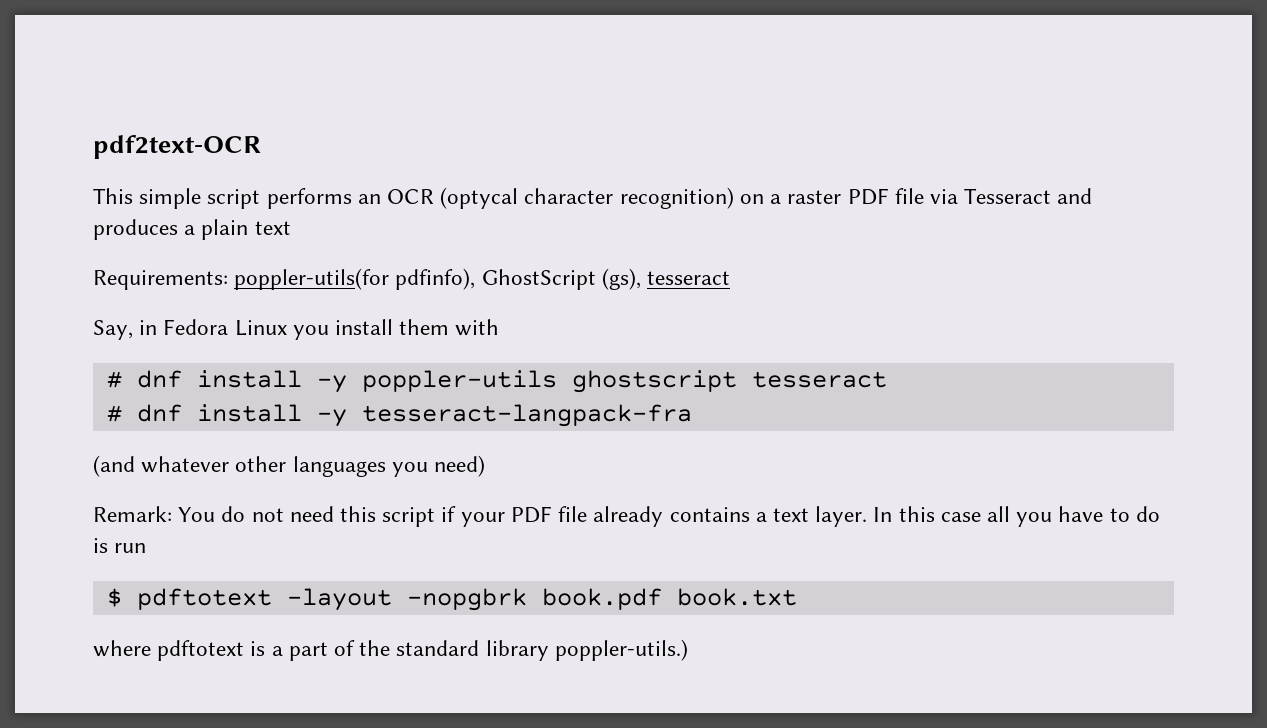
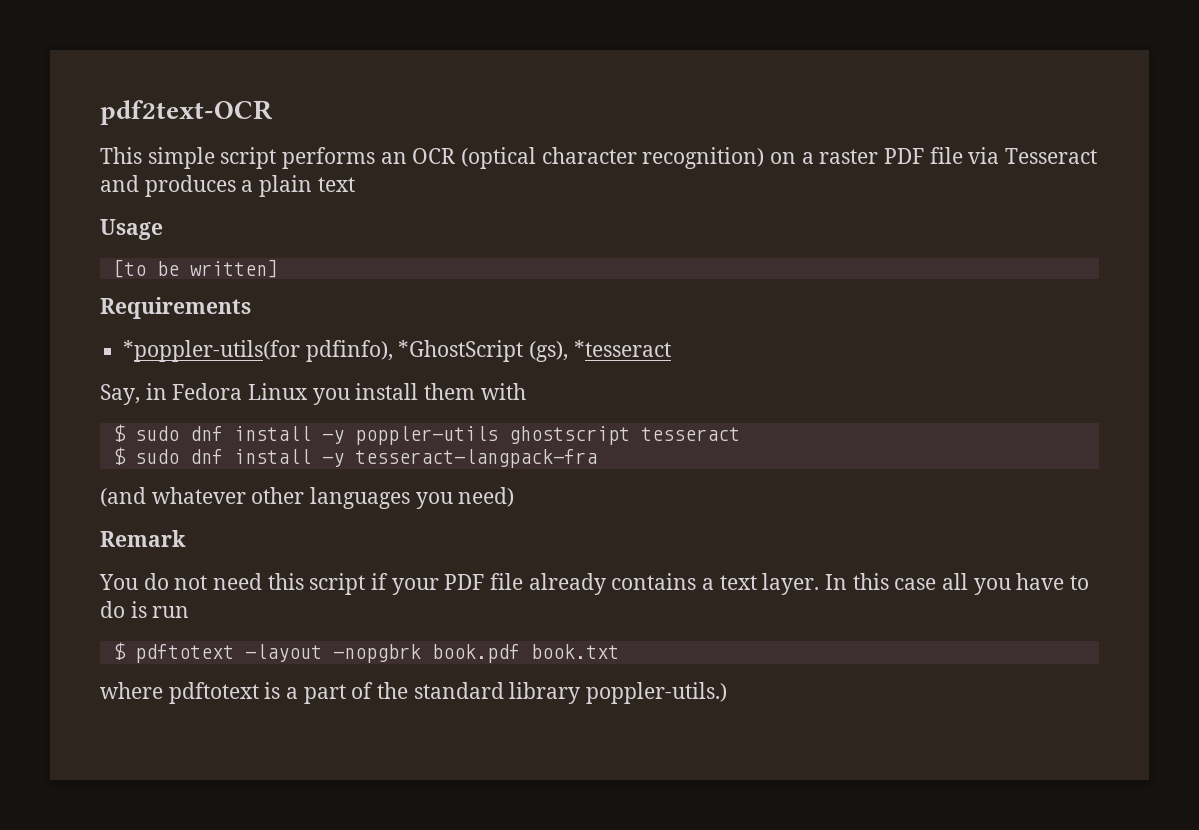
- This simple script performs an OCR (optycal character recognition) on a raster PDF file via Tesseract and produces a plain text
+ This simple script performs an OCR (optical character recognition) on a raster PDF file via Tesseract and produces a plain text
- Requirements: poppler-utils(for pdfinfo), GhostScript (gs), tesseract
+ Usage
+ [to be written]
+ Requirements
+ *poppler-utils(for pdfinfo), *GhostScript (gs), *tesseract
- # dnf install -y poppler-utils ghostscript tesseract
+ $ sudo dnf install -y poppler-utils ghostscript tesseract
- # dnf install -y tesseract-langpack-fra
+ $ sudo dnf install -y tesseract-langpack-fra
- Remark: You do not need this script if your PDF file already contains a text layer.
+ Remark
+ You do not need this script if your PDF file already contains a text layer.

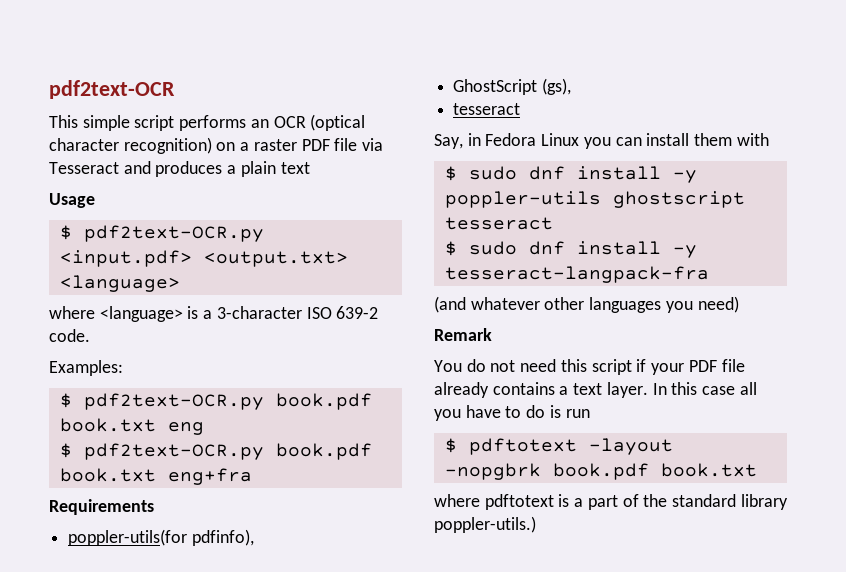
- [to be written]
+ $ pdf2text-OCR.py <input.pdf> <output.txt> <language>
+ where <language> is a 3-character ISO 639-2 code.
+ Examples:
+ $ pdf2text-OCR.py book.pdf book.txt eng
+ $ pdf2text-OCR.py book.pdf book.txt eng+fra
- *poppler-utils(for pdfinfo), *GhostScript (gs), *tesseract
+ poppler-utils(for pdfinfo),
+ GhostScript (gs),
+ tesseract
- Say, in Fedora Linux you install them with
+ Say, in Fedora Linux you can install them with

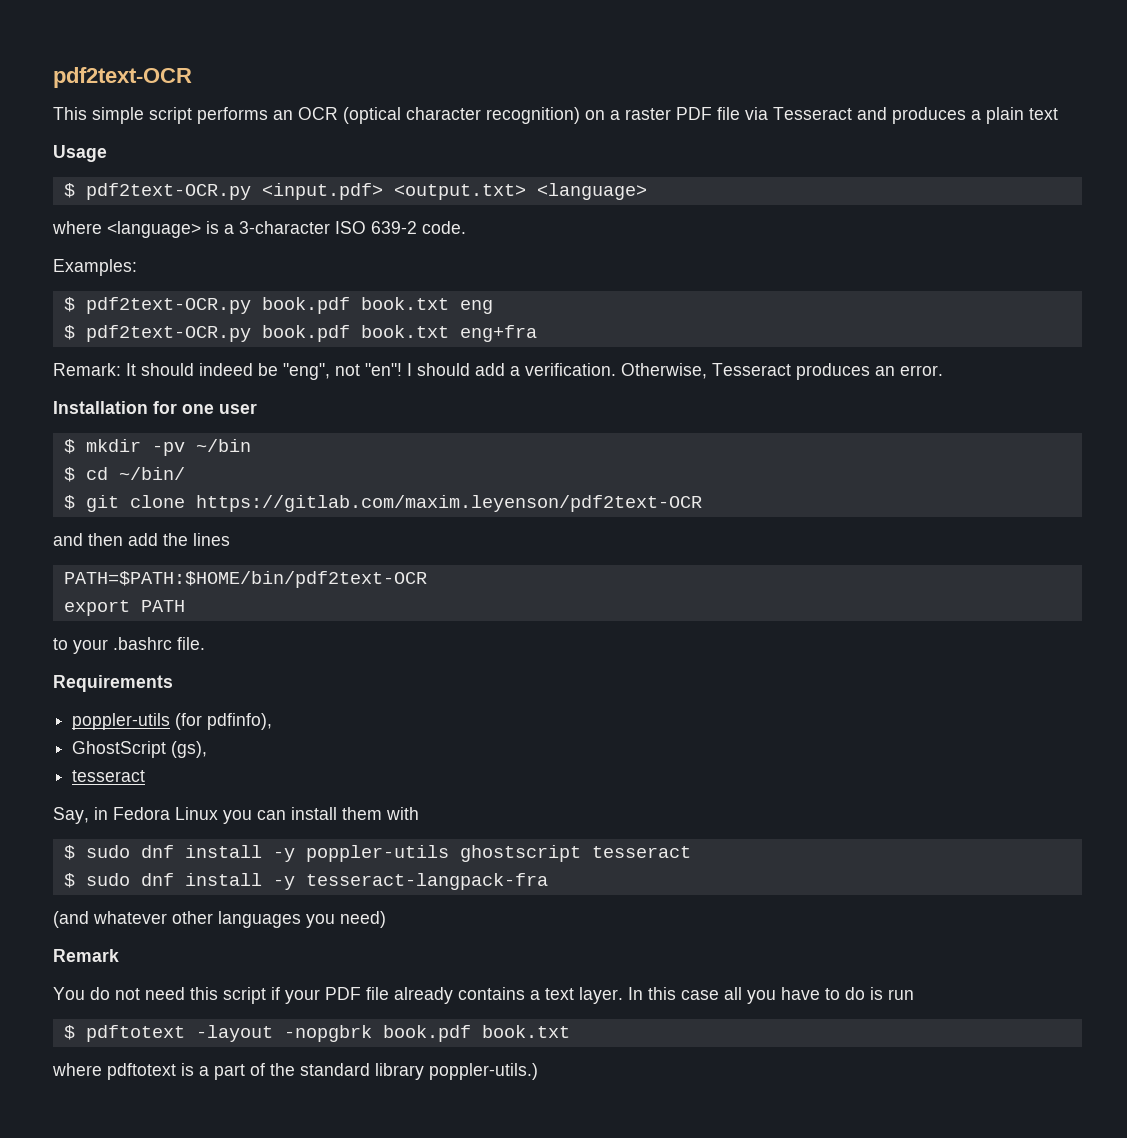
+ Remark: It should indeed be "eng", not "en"! I should add a verification. Otherwise, Tesseract produces an error.
+ Installation for one user
+ $ mkdir -pv ~/bin
+ $ cd ~/bin/
+ $ git clone https://gitlab.com/maxim.leyenson/pdf2text-OCR
+ and then add the lines
+ PATH=$PATH:$HOME/bin/pdf2text-OCR
+ export PATH
+ to your .bashrc file.
- poppler-utils(for pdfinfo),
+ poppler-utils (for pdfinfo),

